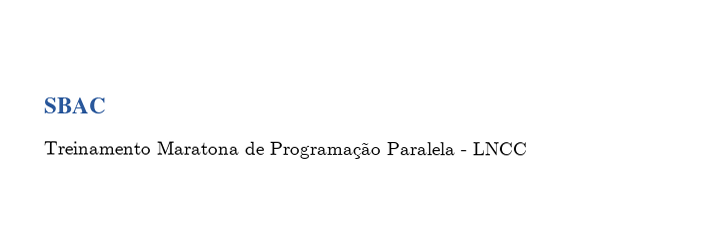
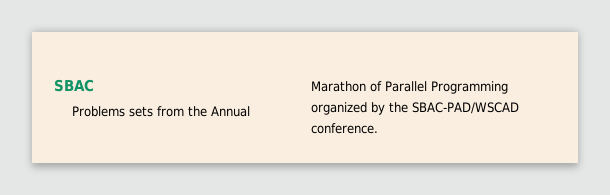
- Treinamento Maratona de Programação Paralela - LNCC
+ Problems sets from the Annual Marathon of Parallel Programming organized by the SBAC-PAD/WSCAD conference.

